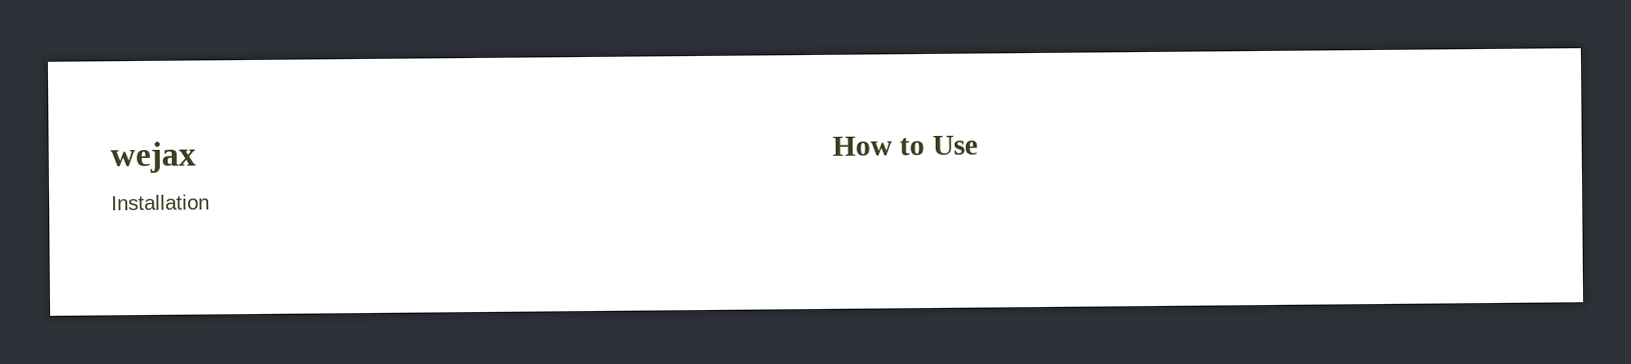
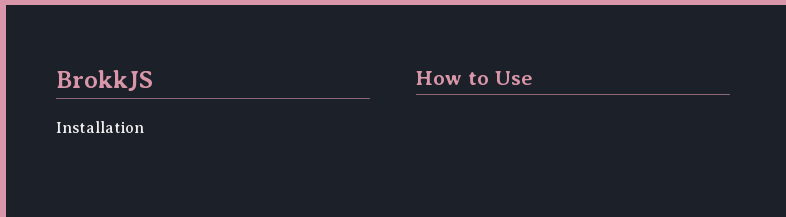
- wejax
+ BrokkJS

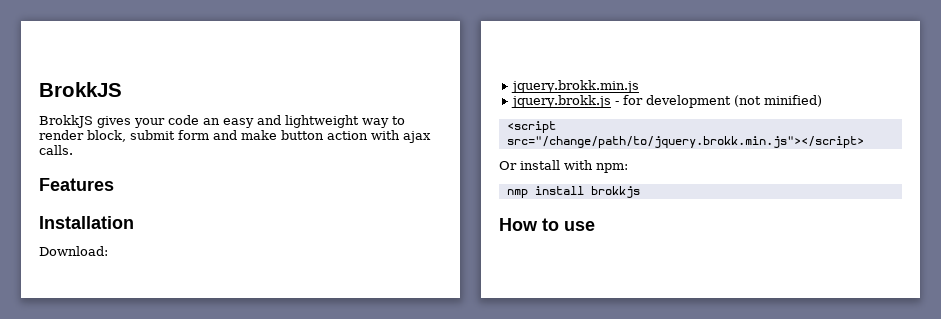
+ BrokkJS gives your code an easy and lightweight way to render block, submit form and make button action with ajax calls.
+ Features
  Installation
+ Download:
+ jquery.brokk.min.js
+ jquery.brokk.js - for development (not minified)
+ <script src="/change/path/to/jquery.brokk.min.js"></script>
+ Or install with npm:
+ nmp install brokkjs
- How to Use
+ How to use

